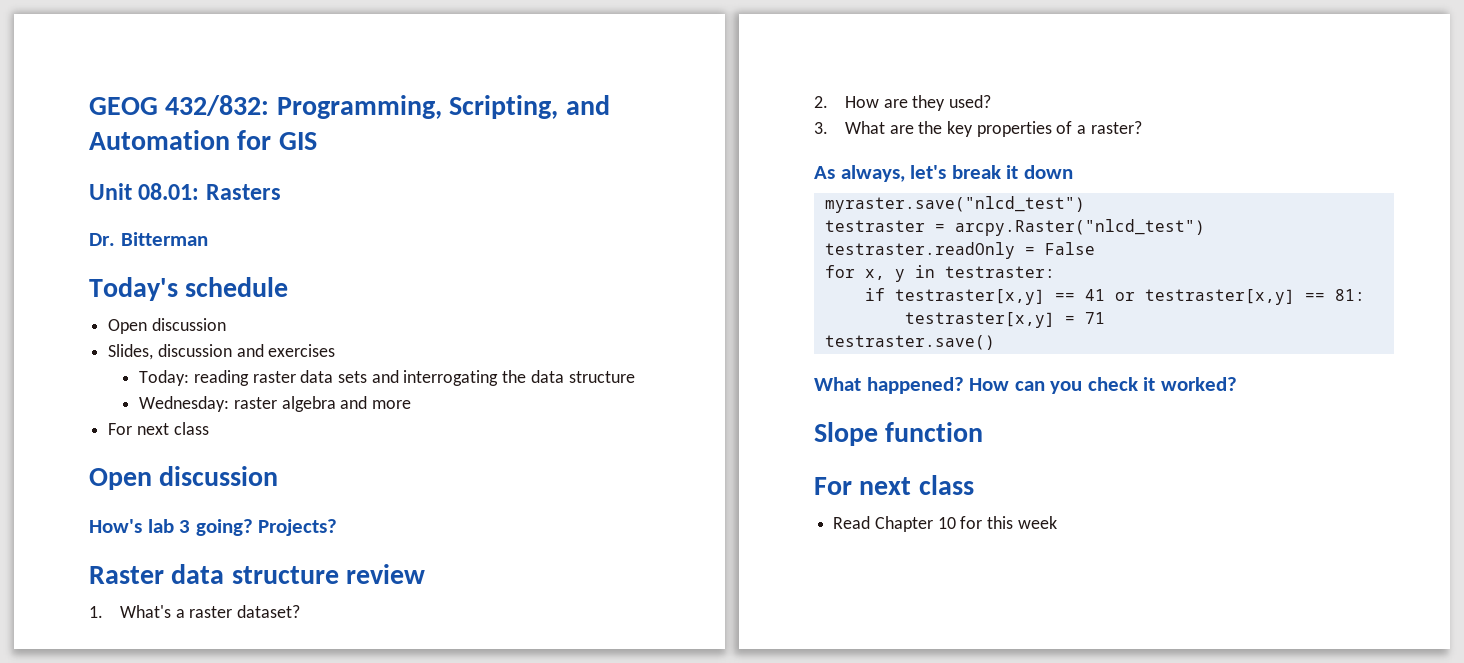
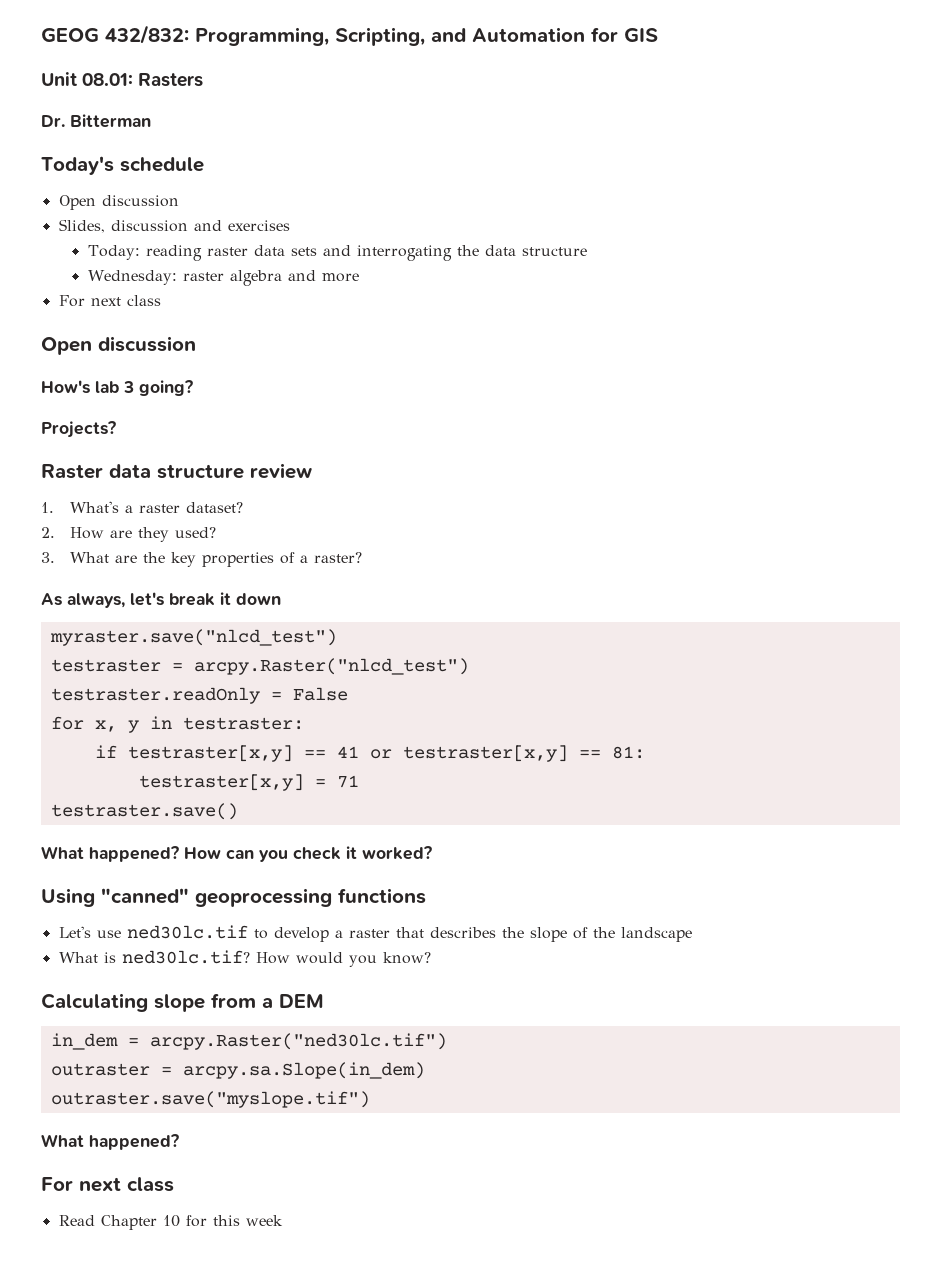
- How's lab 3 going? Projects?
+ How's lab 3 going?
+ Projects?
- Slope function
+ Using "canned" geoprocessing functions
+ Let's use ned30lc.tif to develop a raster that describes the slope of the landscape
+ What is ned30lc.tif? How would you know?
+ Calculating slope from a DEM
+ in_dem = arcpy.Raster("ned30lc.tif")
+ outraster = arcpy.sa.Slope(in_dem)
+ outraster.save("myslope.tif")
+ What happened?

